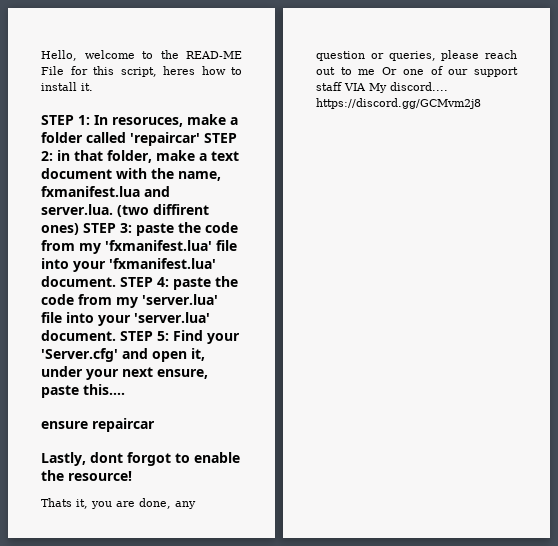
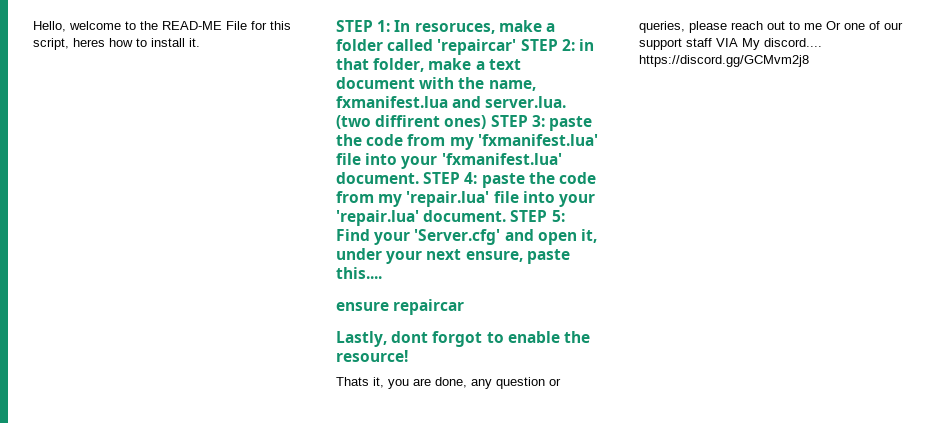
- STEP 4: paste the code from my 'server.lua' file into your 'server.lua' document.
+ STEP 4: paste the code from my 'repair.lua' file into your 'repair.lua' document.

